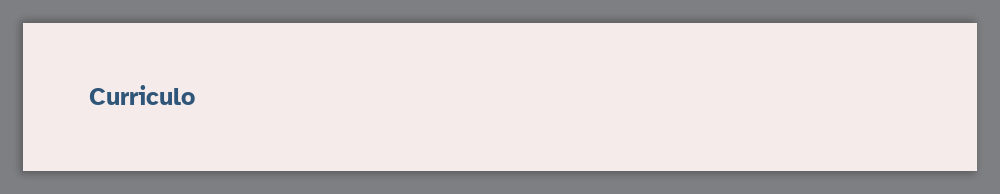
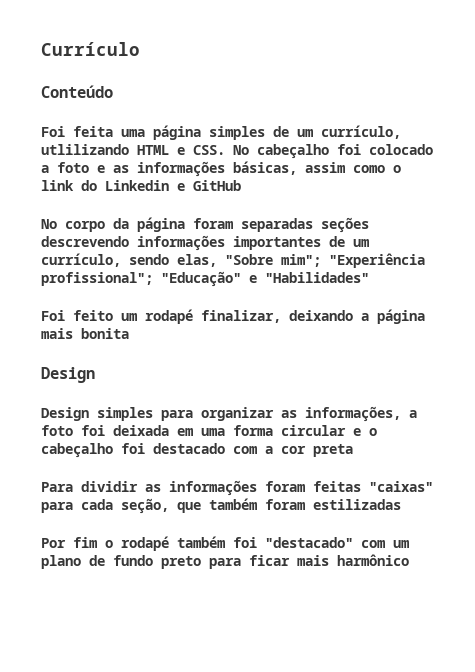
- Curriculo
+ Currículo
+ Conteúdo
+ Foi feita uma página simples de um currículo, utlilizando HTML e CSS. No cabeçalho foi colocado a foto e as informações básicas, assim como o link do Linkedin e GitHub
+ No corpo da página foram separadas seções descrevendo informações importantes de um currículo, sendo elas, "Sobre mim"; "Experiência profissional"; "Educação" e "Habilidades"
+ Foi feito um rodapé finalizar, deixando a página mais bonita
+ Design
+ Design simples para organizar as informações, a foto foi deixada em uma forma circular e o cabeçalho foi destacado com a cor preta
+ Para dividir as informações foram feitas "caixas" para cada seção, que também foram estilizadas
+ Por fim o rodapé também foi "destacado" com um plano de fundo preto para ficar mais harmônico

